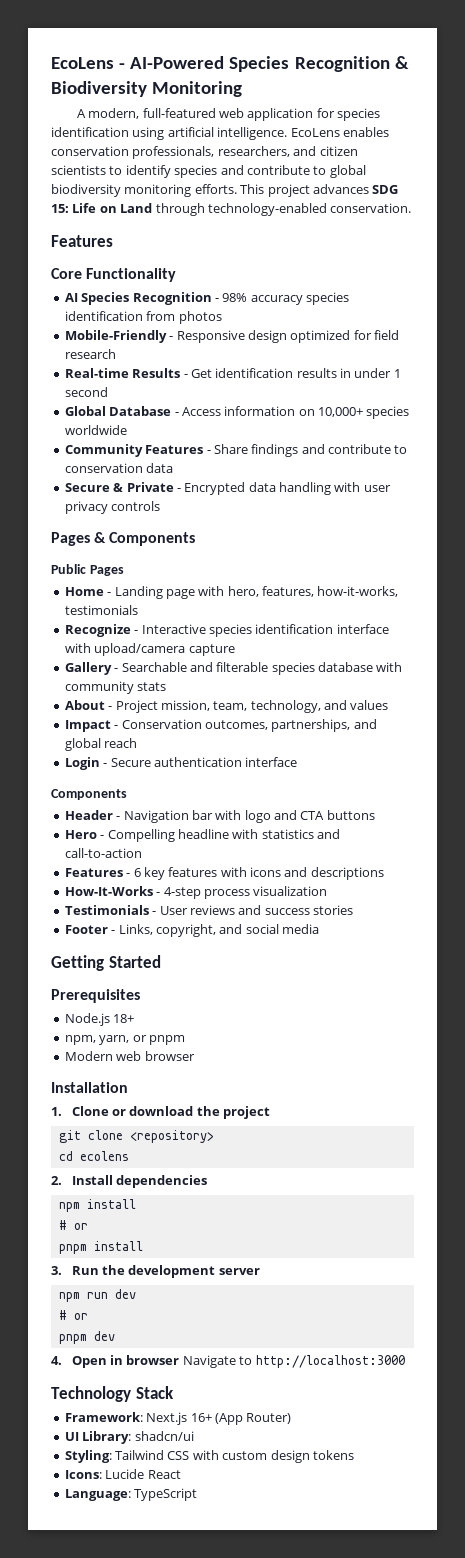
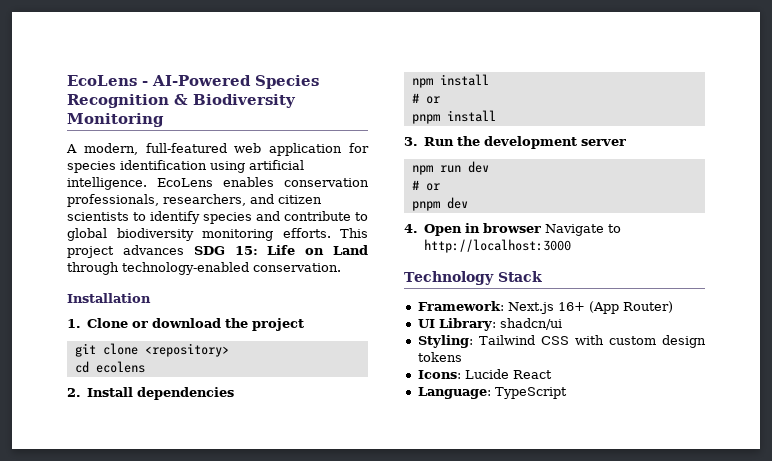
  This project advances SDG 15: Life on Land through technology-enabled conservation.
- Features
- Core Functionality
- AI Species Recognition - 98% accuracy species identification from photos
- Mobile-Friendly - Responsive design optimized for field research
- Real-time Results - Get identification results in under 1 second
- Global Database - Access information on 10,000+ species worldwide
- Community Features - Share findings and contribute to conservation data
- Secure & Private - Encrypted data handling with user privacy controls
- Pages & Components
- Public Pages
- Home - Landing page with hero, features, how-it-works, testimonials
- Recognize - Interactive species identification interface with upload/camera capture
- Gallery - Searchable and filterable species database with community stats
- About - Project mission, team, technology, and values
- Impact - Conservation outcomes, partnerships, and global reach
- Login - Secure authentication interface
- Components
- Header - Navigation bar with logo and CTA buttons
- Hero - Compelling headline with statistics and call-to-action
- Features - 6 key features with icons and descriptions
- How-It-Works - 4-step process visualization
- Testimonials - User reviews and success stories
- Footer - Links, copyright, and social media
- Getting Started
- Prerequisites
- Node.js 18+
- npm, yarn, or pnpm
- Modern web browser

